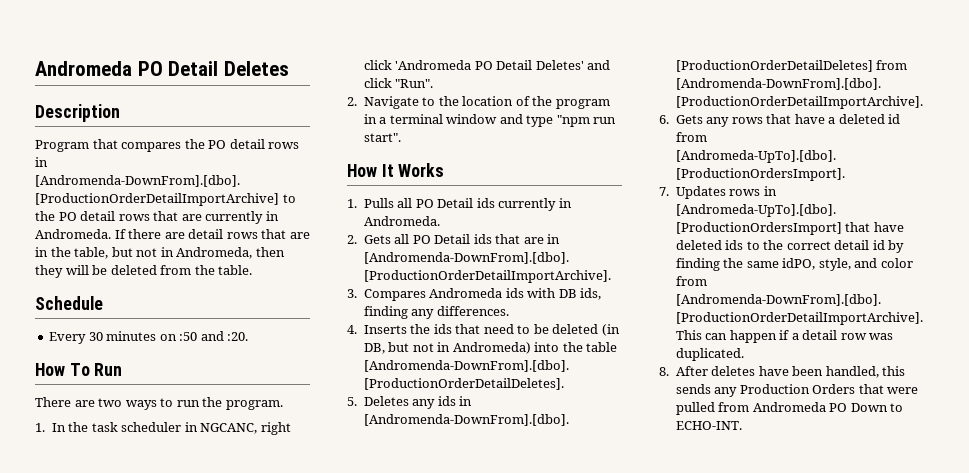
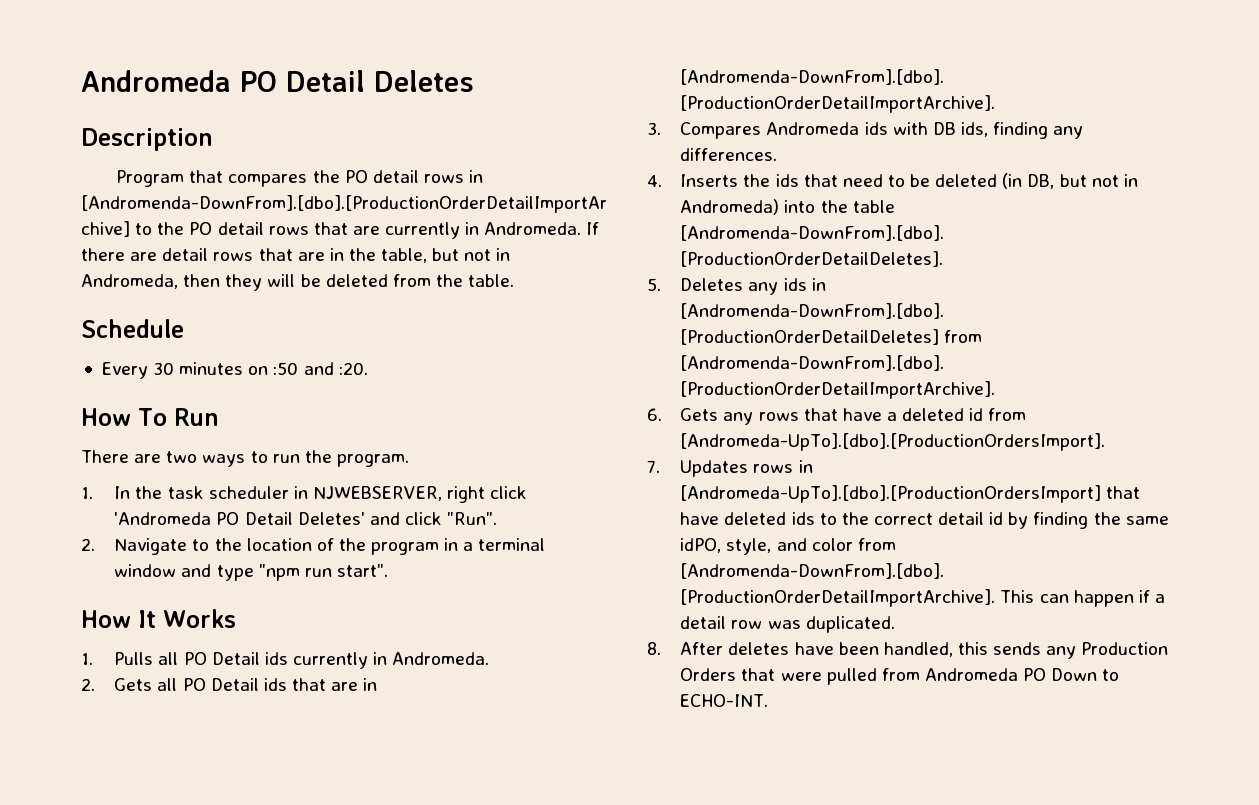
- 1. In the task scheduler in NGCANC, right click 'Andromeda PO Detail Deletes' and click "Run".
+ 1. In the task scheduler in NJWEBSERVER, right click 'Andromeda PO Detail Deletes' and click "Run".

